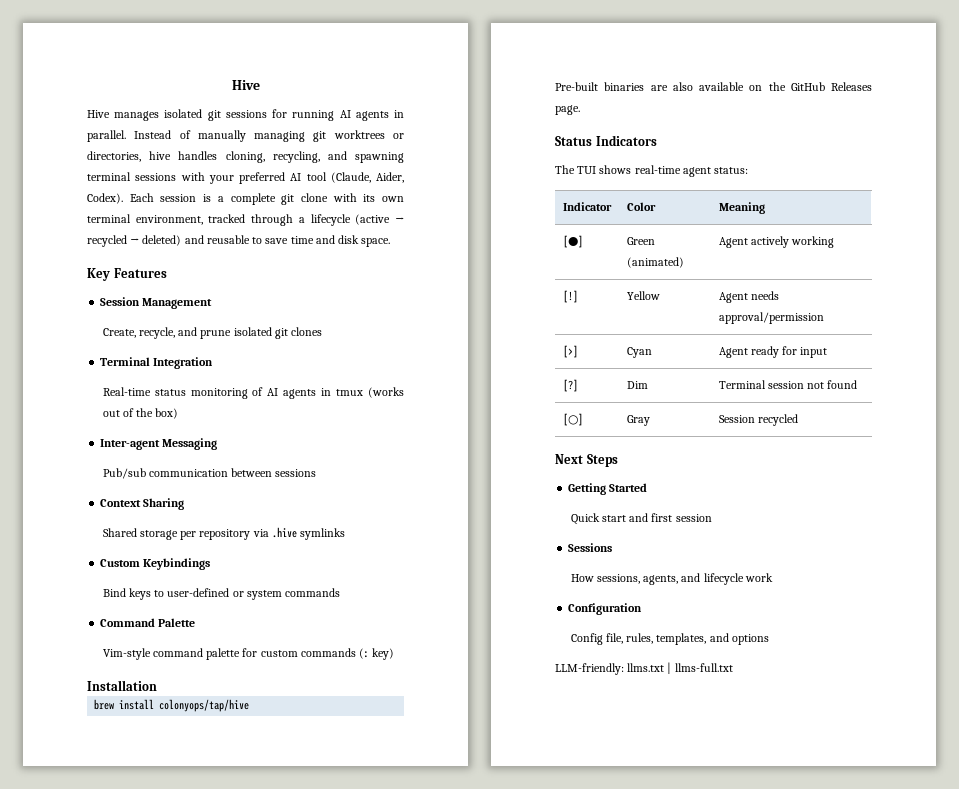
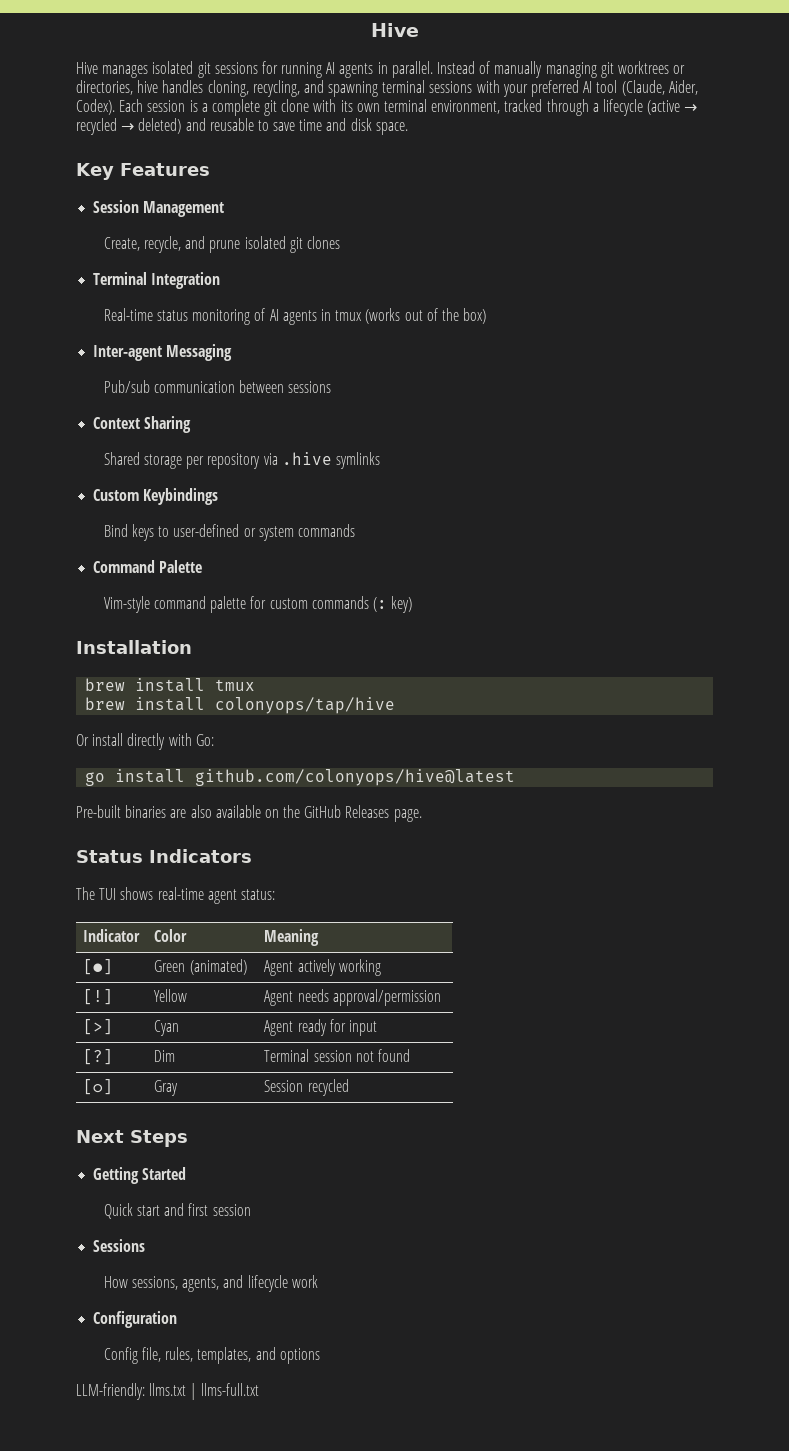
+ brew install tmux
+ Or install directly with Go:
+ go install github.com/colonyops/hive@latest

